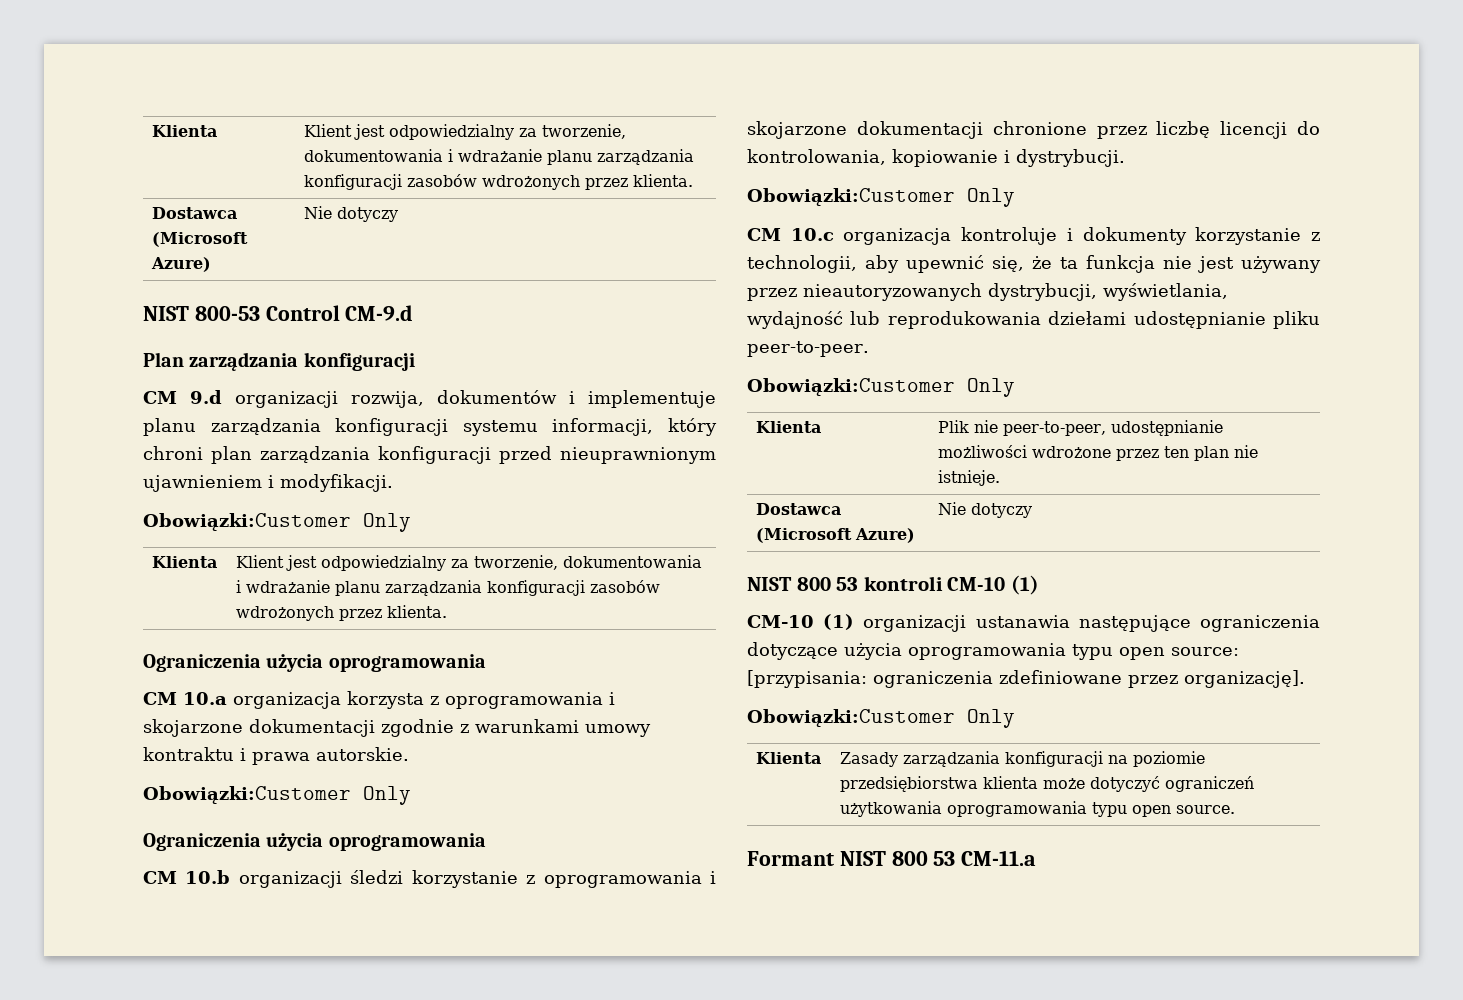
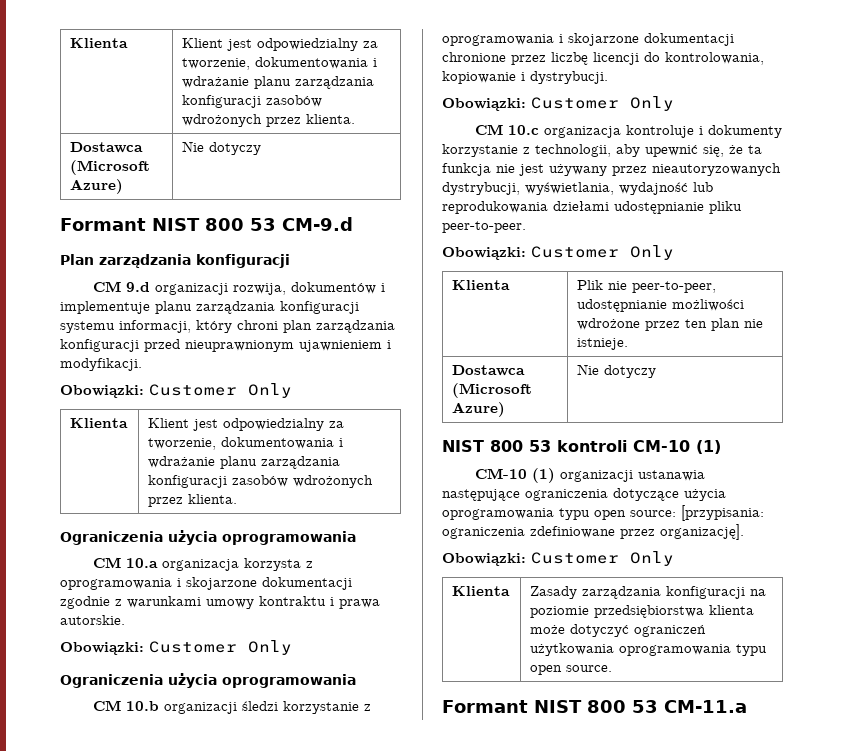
- NIST 800-53 Control CM-9.d
+ Formant NIST 800 53 CM-9.d
  CM 9.d organizacji rozwija, dokumentów i implementuje planu zarządzania konfiguracji systemu informacji, który chroni plan zarządzania konfiguracji przed nieuprawnionym ujawnieniem i modyfikacji.
- Obowiązki:Customer Only
+ Obowiązki: Customer Only
  CM 10.a organizacja korzysta z oprogramowania i skojarzone dokumentacji zgodnie z warunkami umowy kontraktu i prawa autorskie.
- Obowiązki:Customer Only
+ Obowiązki: Customer Only
  CM 10.b organizacji śledzi korzystanie z oprogramowania i skojarzone dokumentacji chronione przez liczbę licencji do kontrolowania, kopiowanie i dystrybucji.
- Obowiązki:Customer Only
+ Obowiązki: Customer Only
  CM 10.c organizacja kontroluje i dokumenty korzystanie z technologii, aby upewnić się, że ta funkcja nie jest używany przez nieautoryzowanych dystrybucji, wyświetlania, wydajność lub reprodukowania dziełami udostępnianie pliku peer-to-peer.
- Obowiązki:Customer Only
+ Obowiązki: Customer Only
  CM-10 (1) organizacji ustanawia następujące ograniczenia dotyczące użycia oprogramowania typu open source: [przypisania: ograniczenia zdefiniowane przez organizację].
- Obowiązki:Customer Only
+ Obowiązki: Customer Only

